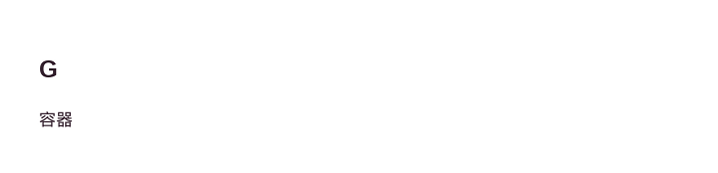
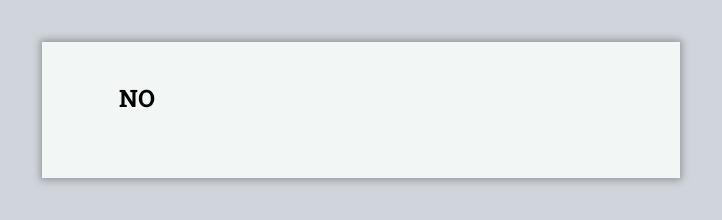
- G
- 容器
+ NO

